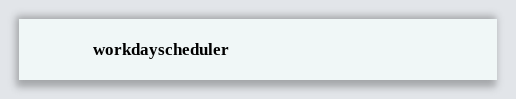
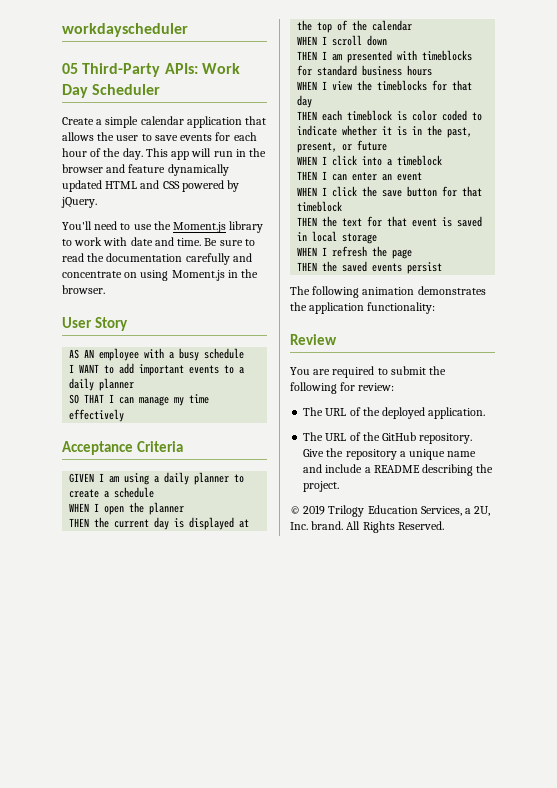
+ 05 Third-Party APIs: Work Day Scheduler
+ Create a simple calendar application that allows the user to save events for each hour of the day. This app will run in the browser and feature dynamically updated HTML and CSS powered by jQuery.
+ You'll need to use the Moment.js library to work with date and time. Be sure to read the documentation carefully and concentrate on using Moment.js in the browser.
+ User Story
+ AS AN employee with a busy schedule
+ I WANT to add important events to a daily planner
+ SO THAT I can manage my time effectively
+ Acceptance Criteria
+ GIVEN I am using a daily planner to create a schedule
+ WHEN I open the planner
+ THEN the current day is displayed at the top of the calendar
+ WHEN I scroll down
+ THEN I am presented with timeblocks for standard business hours
+ WHEN I view the timeblocks for that day
+ THEN each timeblock is color coded to indicate whether it is in the past, present, or future
+ WHEN I click into a timeblock
+ THEN I can enter an event
+ WHEN I click the save button for that timeblock
+ THEN the text for that event is saved in local storage
+ WHEN I refresh the page
+ THEN the saved events persist
+ The following animation demonstrates the application functionality:
+ Review
+ You are required to submit the following for review:
+ The URL of the deployed application.
+ The URL of the GitHub repository. Give the repository a unique name and include a README describing the project.
+ © 2019 Trilogy Education Services, a 2U, Inc. brand. All Rights Reserved.

